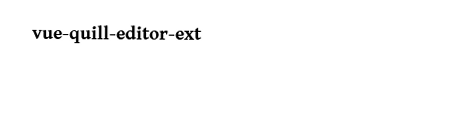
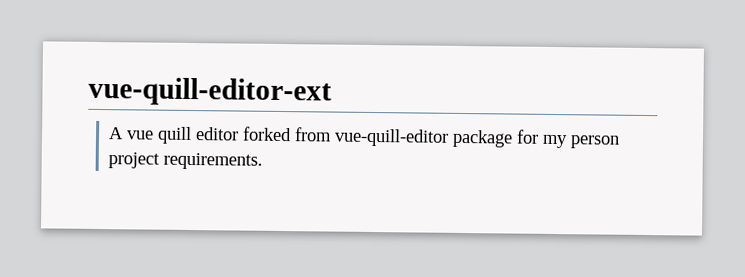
+ A vue quill editor forked from vue-quill-editor package for my person project requirements.

